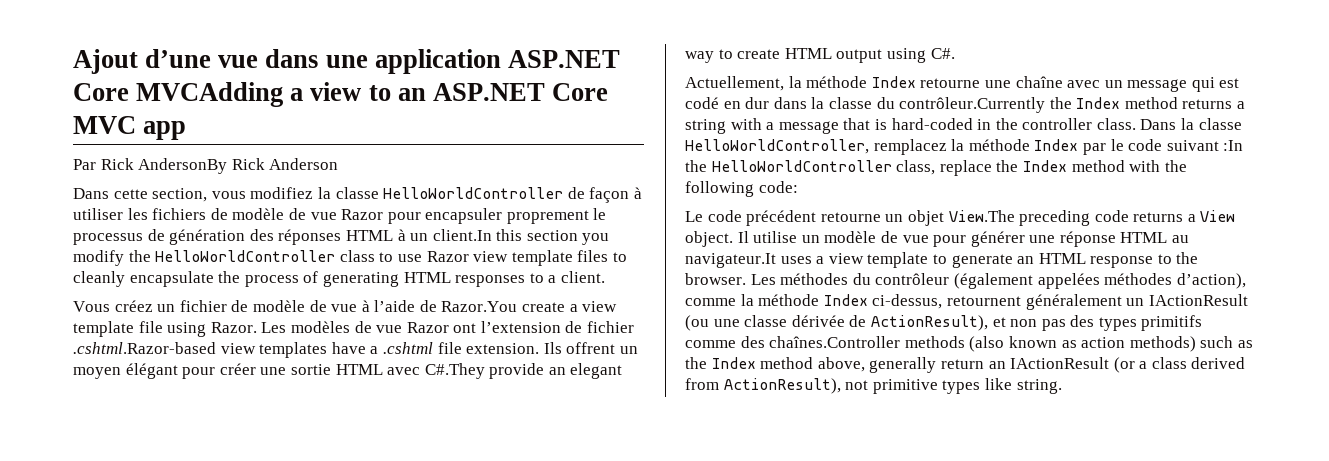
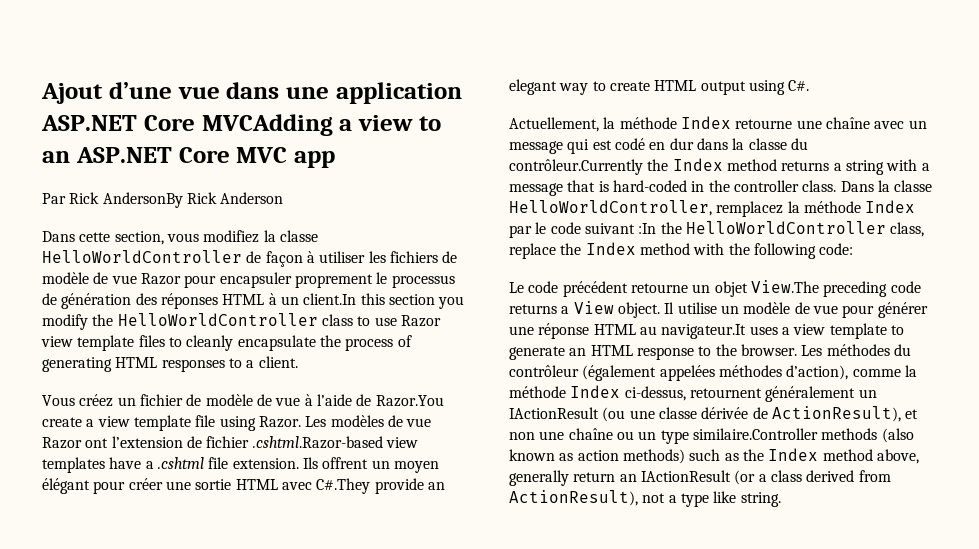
- Les méthodes du contrôleur (également appelées méthodes d’action), comme la méthode Index ci-dessus, retournent généralement un IActionResult (ou une classe dérivée de ActionResult), et non pas des types primitifs comme des chaînes.Controller methods (also known as action methods) such as the Index method above, generally return an IActionResult (or a class derived from ActionResult), not primitive types like string.
+ Les méthodes du contrôleur (également appelées méthodes d’action), comme la méthode Index ci-dessus, retournent généralement un IActionResult (ou une classe dérivée de ActionResult), et non une chaîne ou un type similaire.Controller methods (also known as action methods) such as the Index method above, generally return an IActionResult (or a class derived from ActionResult), not a type like string.

